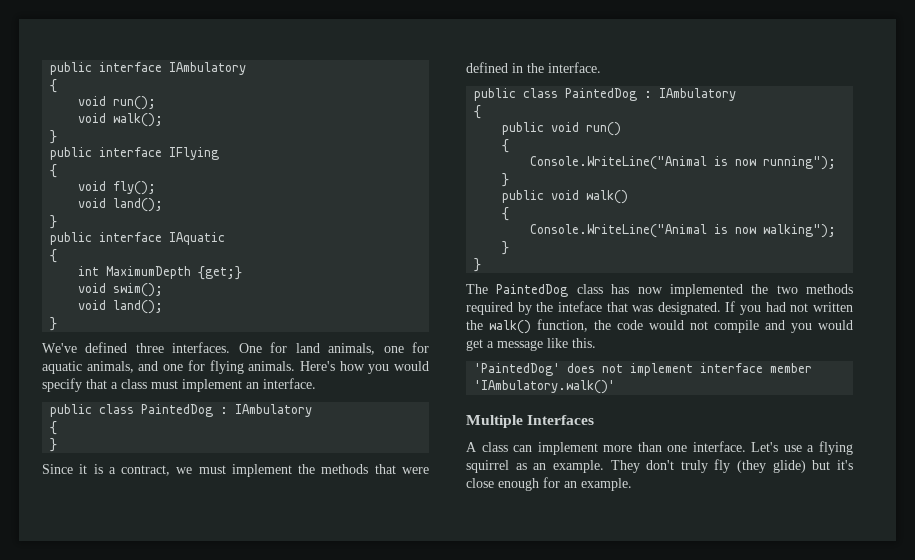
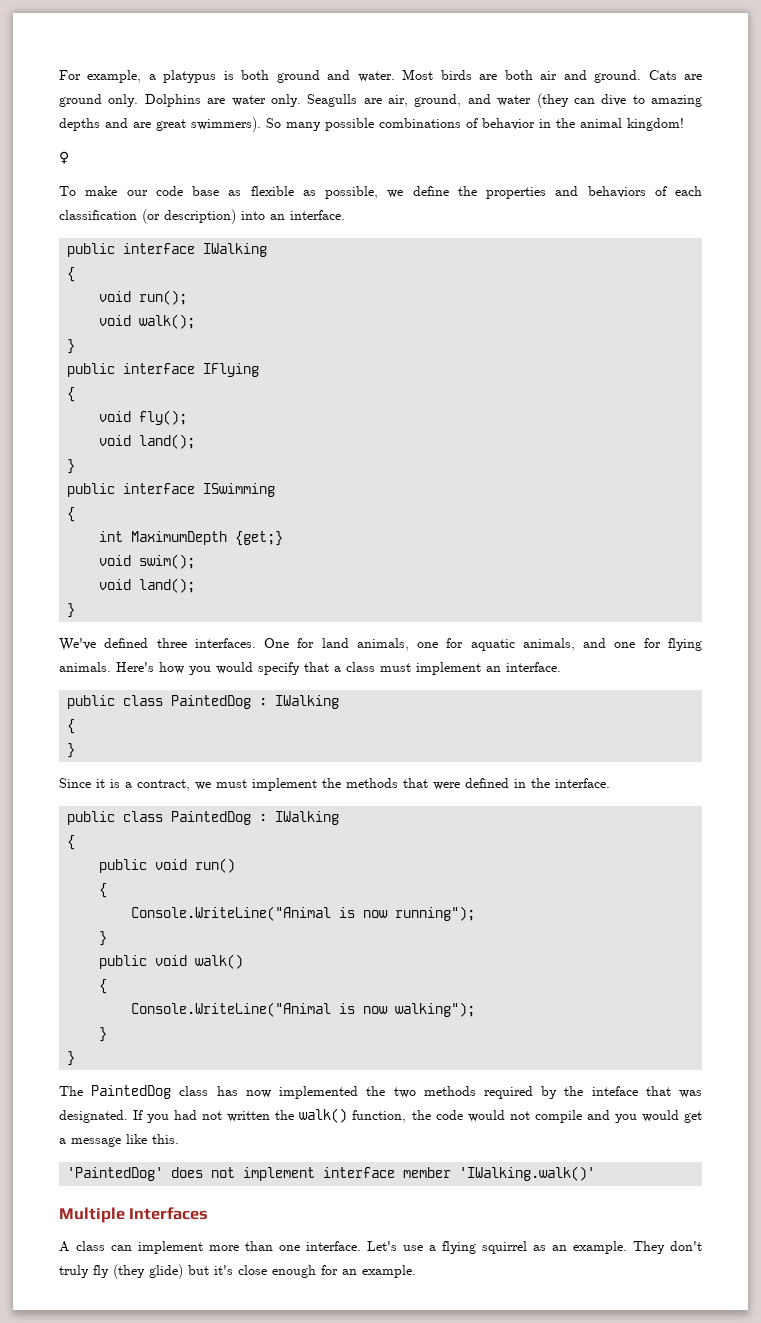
- public interface IAmbulatory
+ For example, a platypus is both ground and water. Most birds are both air and ground. Cats are ground only. Dolphins are water only. Seagulls are air, ground, and water (they can dive to amazing depths and are great swimmers). So many possible combinations of behavior in the animal kingdom!
+ ♀
+ To make our code base as flexible as possible, we define the properties and behaviors of each classification (or description) into an interface.
+ public interface IWalking
- public interface IAquatic
+ public interface ISwimming
  Here's how you would specify that a class must implement an interface.
- public class PaintedDog : IAmbulatory
+ public class PaintedDog : IWalking
  Since it is a contract, we must implement the methods that were defined in the interface.
- public class PaintedDog : IAmbulatory
+ public class PaintedDog : IWalking
- 'PaintedDog' does not implement interface member 'IAmbulatory.walk()'
+ 'PaintedDog' does not implement interface member 'IWalking.walk()'

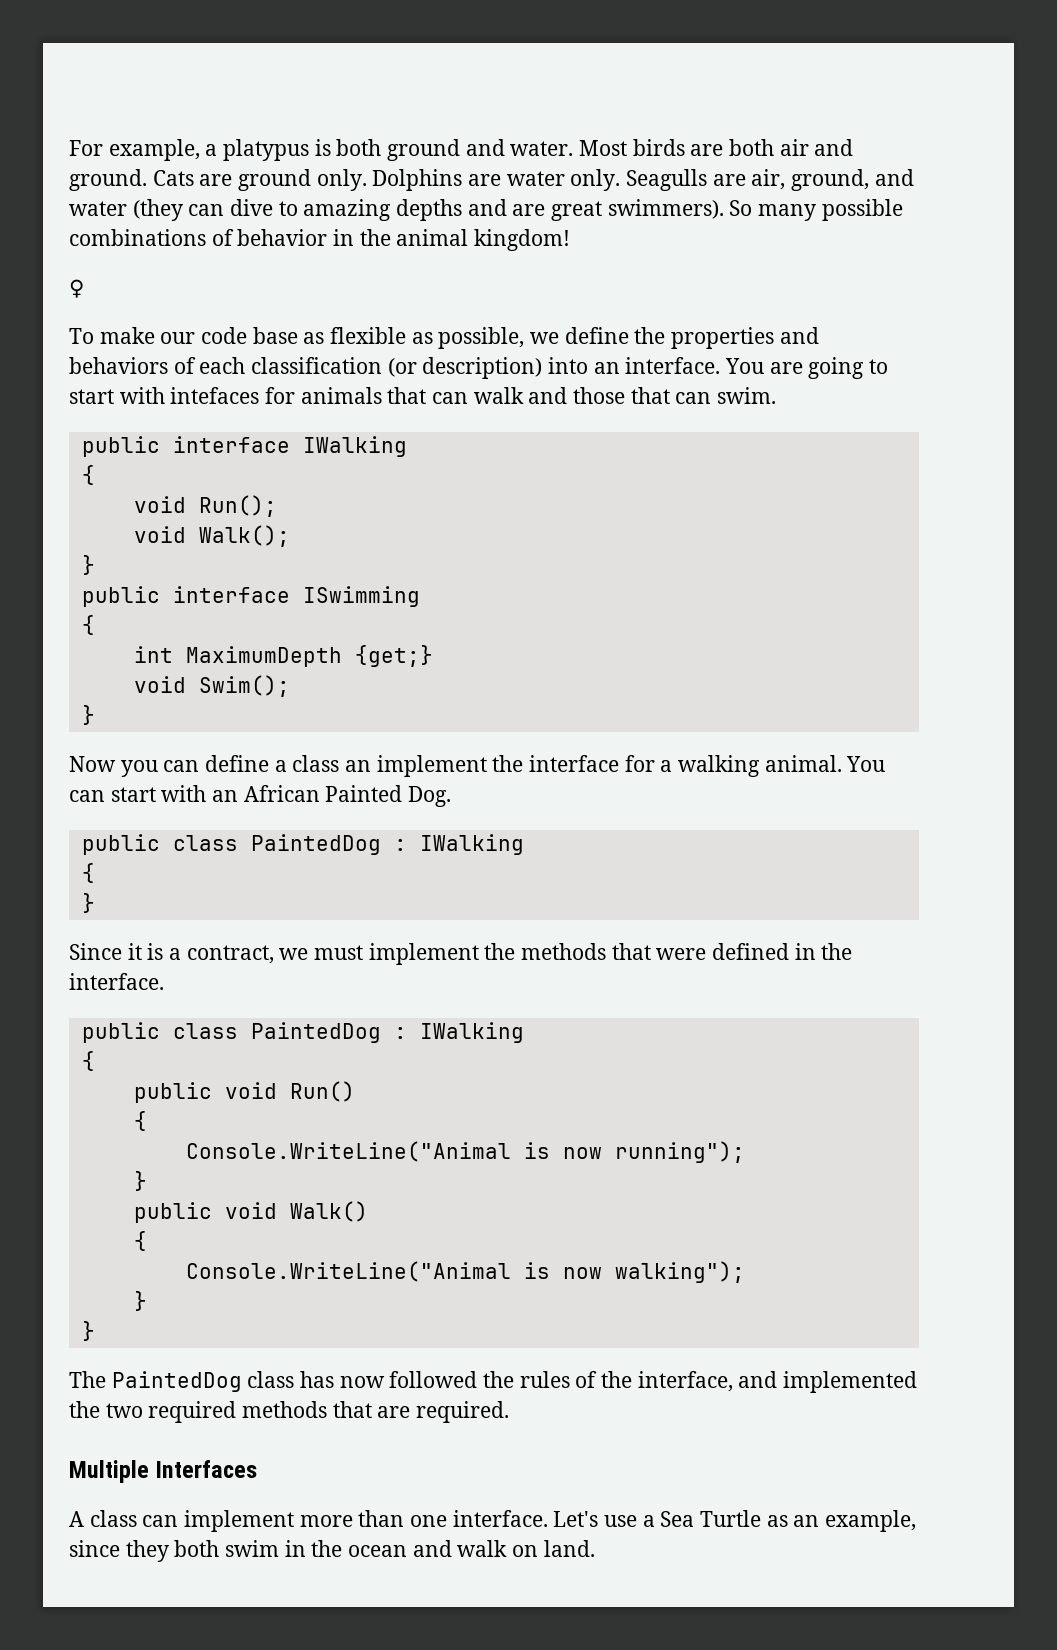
+ You are going to start with intefaces for animals that can walk and those that can swim.
- void run();
- void walk();
- }
- public interface IFlying
- {
- void fly();
- void land();
+ void Run();
+ void Walk();
- void swim();
- void land();
+ void Swim();
  }
- We've defined three interfaces. One for land animals, one for aquatic animals, and one for flying animals. Here's how you would specify that a class must implement an interface.
+ Now you can define a class an implement the interface for a walking animal. You can start with an African Painted Dog.
- public void run()
+ public void Run()
- public void walk()
+ public void Walk()
- The PaintedDog class has now implemented the two methods required by the inteface that was designated. If you had not written the walk() function, the code would not compile and you would get a message like this.
- 'PaintedDog' does not implement interface member 'IWalking.walk()'
+ The PaintedDog class has now followed the rules of the interface, and implemented the two required methods that are required.
- Let's use a flying squirrel as an example. They don't truly fly (they glide) but it's close enough for an example.
+ Let's use a Sea Turtle as an example, since they both swim in the ocean and walk on land.

